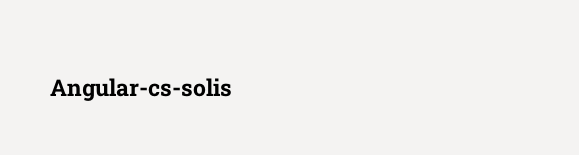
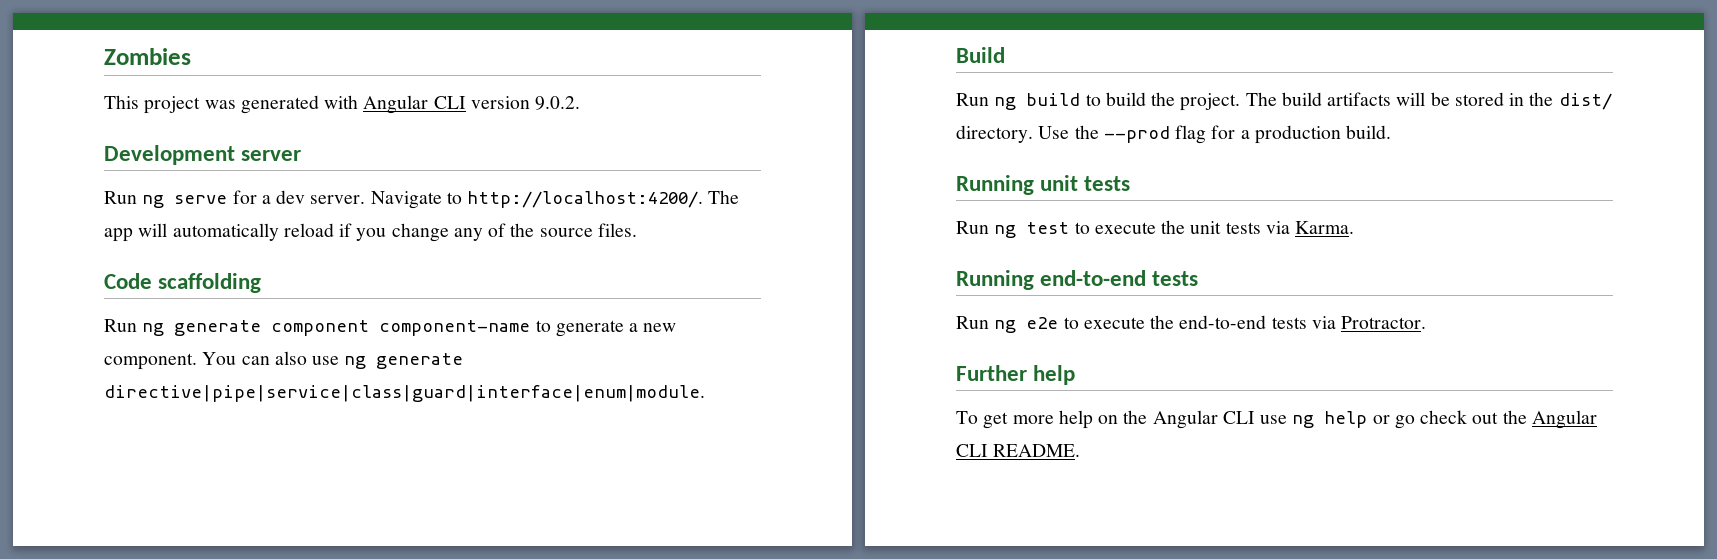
- Angular-cs-solis
+ Zombies
+ This project was generated with Angular CLI version 9.0.2.
+ Development server
+ Run ng serve for a dev server. Navigate to http://localhost:4200/. The app will automatically reload if you change any of the source files.
+ Code scaffolding
+ Run ng generate component component-name to generate a new component. You can also use ng generate directive|pipe|service|class|guard|interface|enum|module.
+ Build
+ Run ng build to build the project. The build artifacts will be stored in the dist/ directory. Use the --prod flag for a production build.
+ Running unit tests
+ Run ng test to execute the unit tests via Karma.
+ Running end-to-end tests
+ Run ng e2e to execute the end-to-end tests via Protractor.
+ Further help
+ To get more help on the Angular CLI use ng help or go check out the Angular CLI README.

